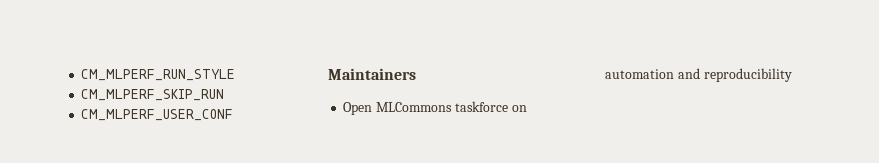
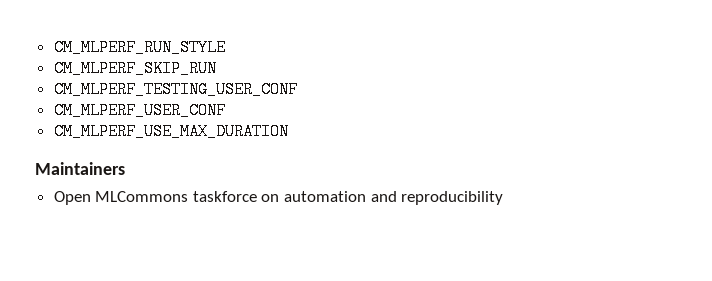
+ CM_MLPERF_TESTING_USER_CONF
+ CM_MLPERF_USE_MAX_DURATION

